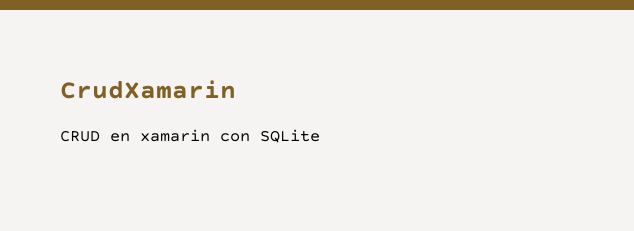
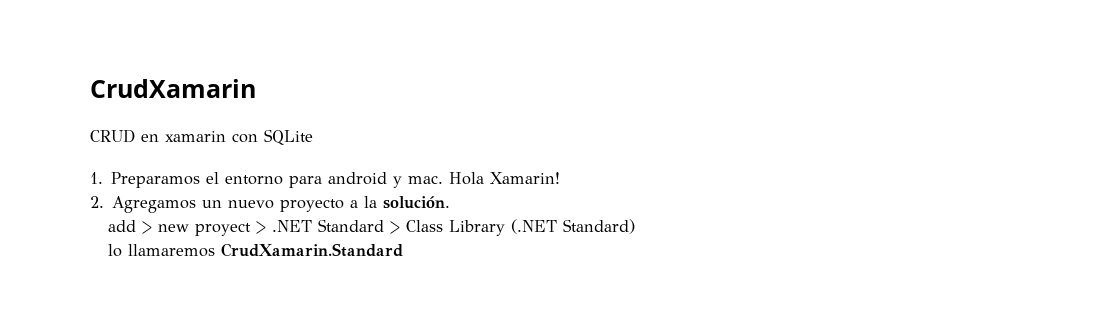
+ 1. Preparamos el entorno para android y mac. Hola Xamarin!
+ 2. Agregamos un nuevo proyecto a la solución.
+ add > new proyect > .NET Standard > Class Library (.NET Standard)
+ lo llamaremos CrudXamarin.Standard

